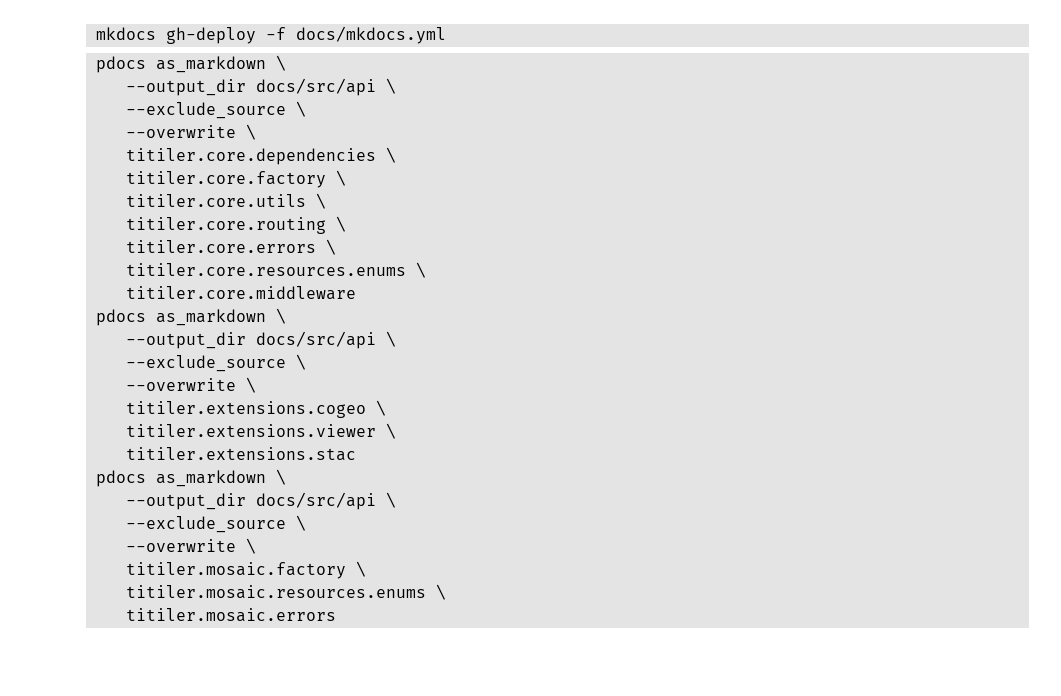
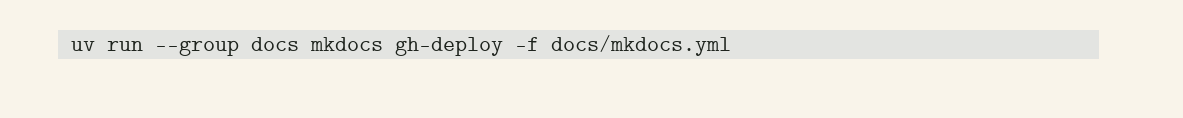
- mkdocs gh-deploy -f docs/mkdocs.yml
- pdocs as_markdown \
- --output_dir docs/src/api \
- --exclude_source \
- --overwrite \
- titiler.core.dependencies \
- titiler.core.factory \
- titiler.core.utils \
- titiler.core.routing \
- titiler.core.errors \
- titiler.core.resources.enums \
- titiler.core.middleware
- pdocs as_markdown \
- --output_dir docs/src/api \
- --exclude_source \
- --overwrite \
- titiler.extensions.cogeo \
- titiler.extensions.viewer \
- titiler.extensions.stac
- pdocs as_markdown \
- --output_dir docs/src/api \
- --exclude_source \
- --overwrite \
- titiler.mosaic.factory \
- titiler.mosaic.resources.enums \
- titiler.mosaic.errors
+ uv run --group docs mkdocs gh-deploy -f docs/mkdocs.yml

